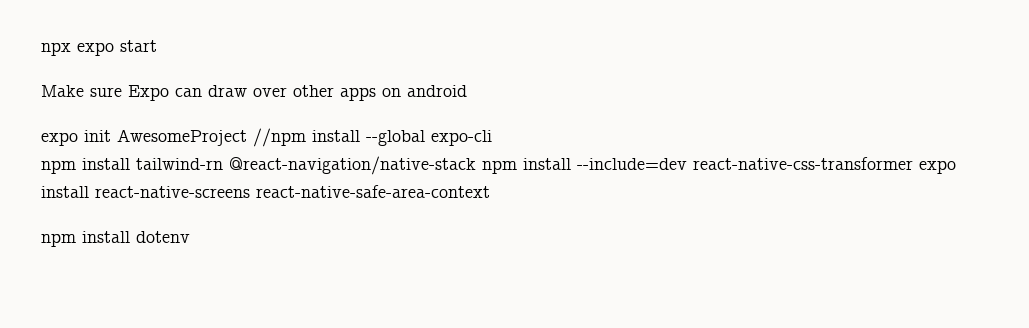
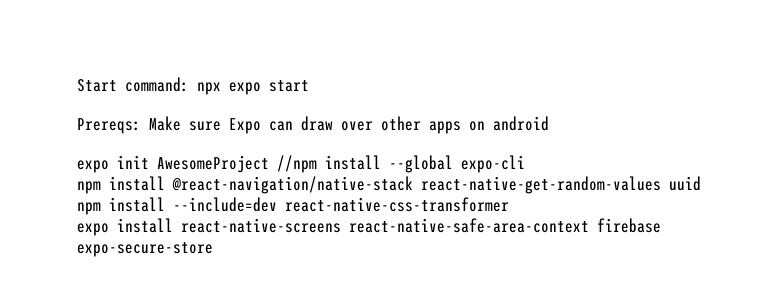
- npx expo start
+ Start command: npx expo start
- Make sure Expo can draw over other apps on android
+ Prereqs: Make sure Expo can draw over other apps on android
- npm install tailwind-rn @react-navigation/native-stack npm install --include=dev react-native-css-transformer expo install react-native-screens react-native-safe-area-context
- npm install dotenv
+ npm install @react-navigation/native-stack react-native-get-random-values uuid npm install --include=dev react-native-css-transformer
+ expo install react-native-screens react-native-safe-area-context firebase expo-secure-store

